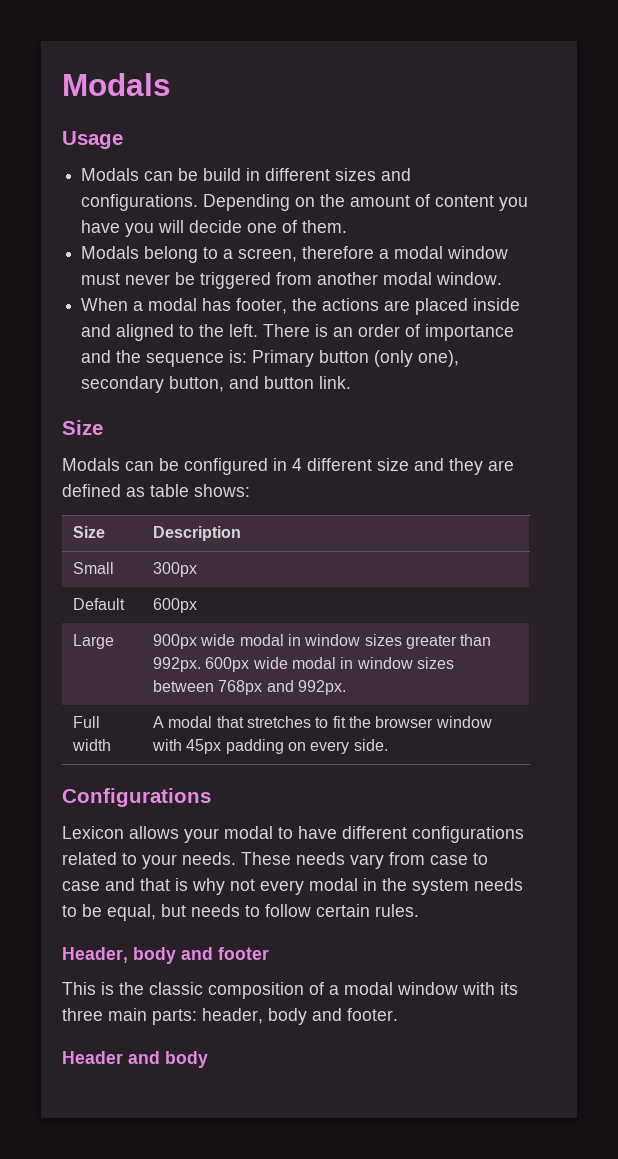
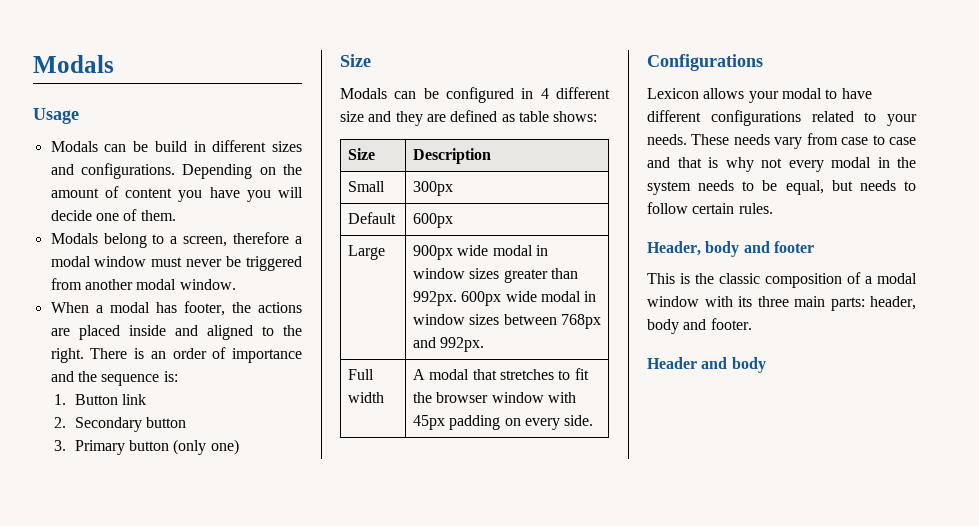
- When a modal has footer, the actions are placed inside and aligned to the left.
+ When a modal has footer, the actions are placed inside and aligned to the right.
- There is an order of importance and the sequence is: Primary button (only one), secondary button, and button link.
+ There is an order of importance and the sequence is:
+ 1. Button link
+ 2. Secondary button
+ 3. Primary button (only one)

